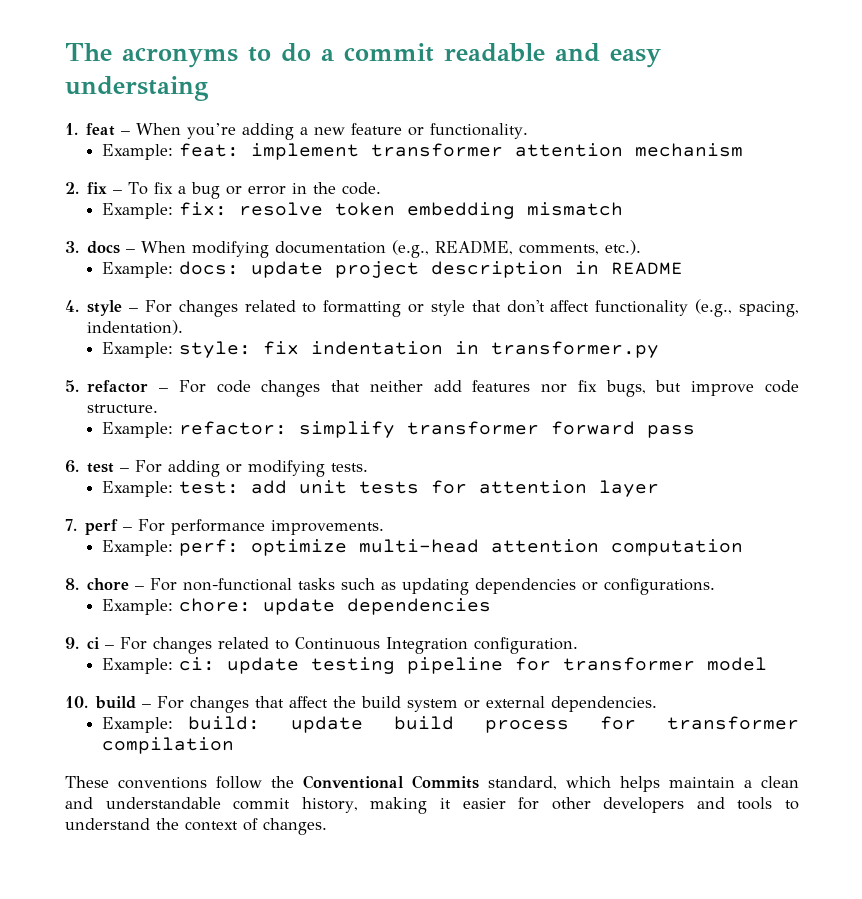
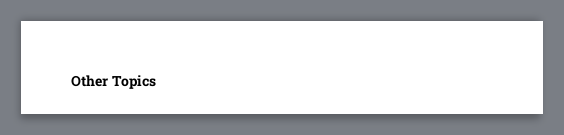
- The acronyms to do a commit readable and easy understaing
- 1. feat – When you’re adding a new feature or functionality.
- Example: feat: implement transformer attention mechanism
- 2. fix – To fix a bug or error in the code.
- Example: fix: resolve token embedding mismatch
- 3. docs – When modifying documentation (e.g., README, comments, etc.).
- Example: docs: update project description in README
- 4. style – For changes related to formatting or style that don't affect functionality (e.g., spacing, indentation).
- Example: style: fix indentation in transformer.py
- 5. refactor – For code changes that neither add features nor fix bugs, but improve code structure.
- Example: refactor: simplify transformer forward pass
- 6. test – For adding or modifying tests.
- Example: test: add unit tests for attention layer
- 7. perf – For performance improvements.
- Example: perf: optimize multi-head attention computation
- 8. chore – For non-functional tasks such as updating dependencies or configurations.
- Example: chore: update dependencies
- 9. ci – For changes related to Continuous Integration configuration.
- Example: ci: update testing pipeline for transformer model
- 10. build – For changes that affect the build system or external dependencies.
- Example: build: update build process for transformer compilation
- These conventions follow the Conventional Commits standard, which helps maintain a clean and understandable commit history, making it easier for other developers and tools to understand the context of changes.
+ Other Topics

